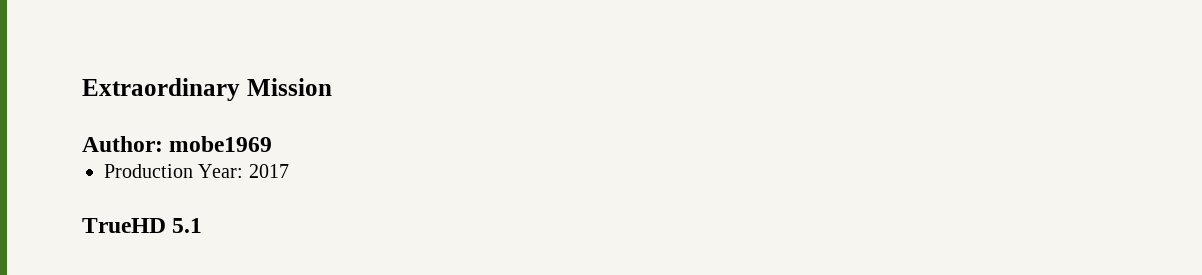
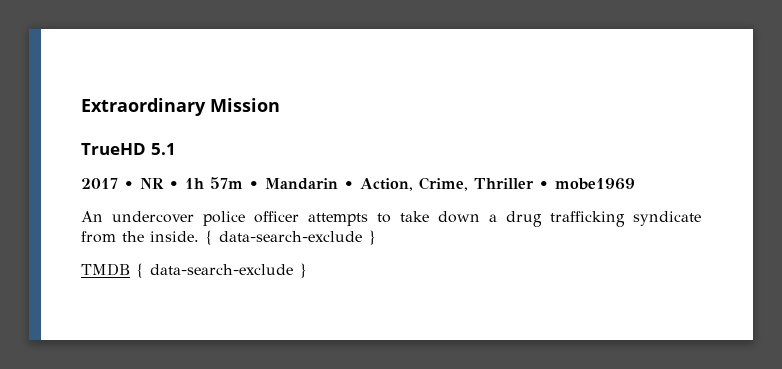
- Author: mobe1969
- Production Year: 2017
  TrueHD 5.1
+ 2017 • NR • 1h 57m • Mandarin • Action, Crime, Thriller • mobe1969
+ An undercover police officer attempts to take down a drug trafficking syndicate from the inside. { data-search-exclude }
+ TMDB { data-search-exclude }

